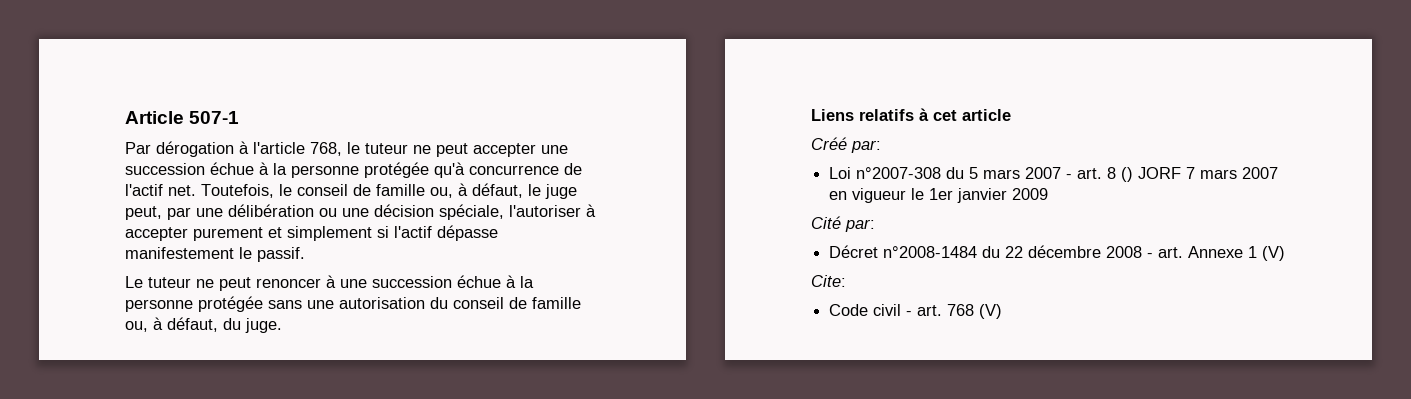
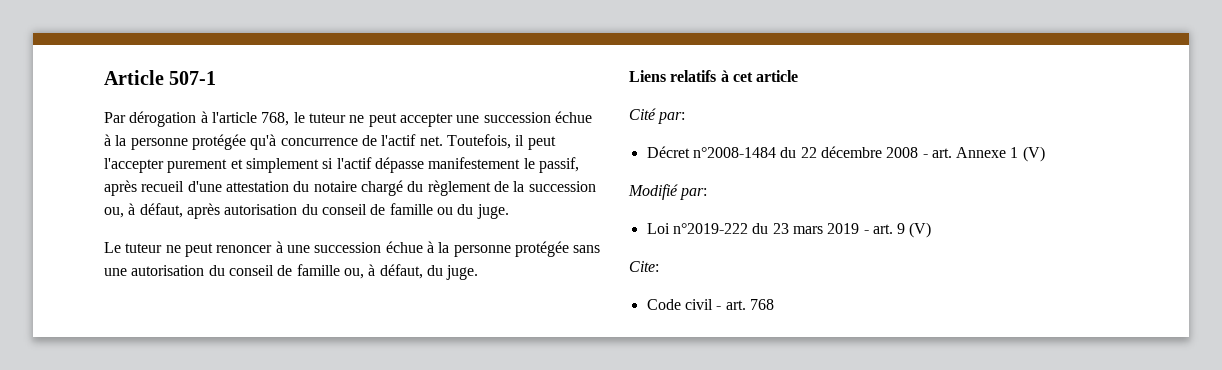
- Toutefois, le conseil de famille ou, à défaut, le juge peut, par une délibération ou une décision spéciale, l'autoriser à accepter purement et simplement si l'actif dépasse manifestement le passif.
+ Toutefois, il peut l'accepter purement et simplement si l'actif dépasse manifestement le passif, après recueil d'une attestation du notaire chargé du règlement de la succession ou, à défaut, après autorisation du conseil de famille ou du juge.
- Créé par:
- Loi n°2007-308 du 5 mars 2007 - art. 8 () JORF 7 mars 2007 en vigueur le 1er janvier 2009
+ Modifié par:
+ Loi n°2019-222 du 23 mars 2019 - art. 9 (V)
- Code civil - art. 768 (V)
+ Code civil - art. 768

